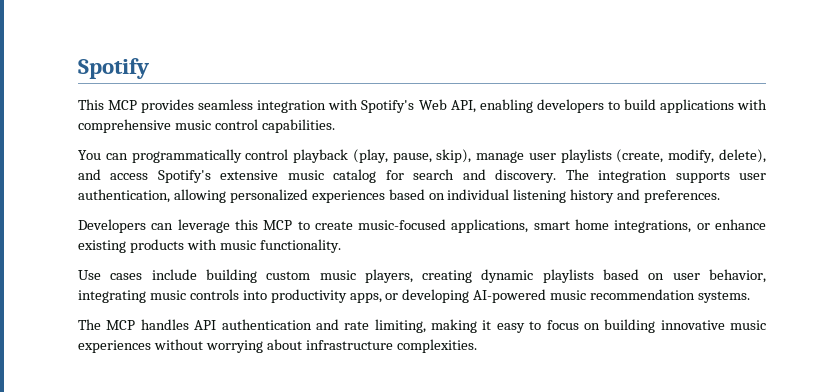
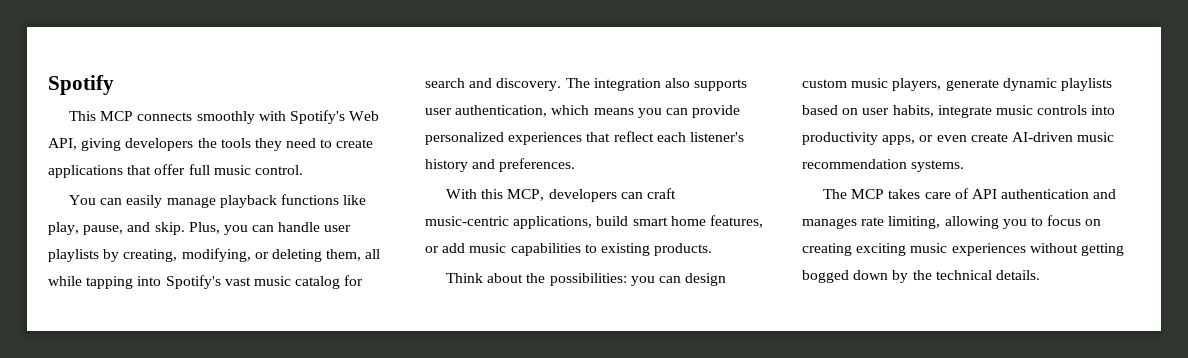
- This MCP provides seamless integration with Spotify's Web API, enabling developers to build applications with comprehensive music control capabilities.
- You can programmatically control playback (play, pause, skip), manage user playlists (create, modify, delete), and access Spotify's extensive music catalog for search and discovery.
+ This MCP connects smoothly with Spotify's Web API, giving developers the tools they need to create applications that offer full music control.
+ You can easily manage playback functions like play, pause, and skip. Plus, you can handle user playlists by creating, modifying, or deleting them, all while tapping into Spotify's vast music catalog for search and discovery.
- The integration supports user authentication, allowing personalized experiences based on individual listening history and preferences.
- Developers can leverage this MCP to create music-focused applications, smart home integrations, or enhance existing products with music functionality.
- Use cases include building custom music players, creating dynamic playlists based on user behavior, integrating music controls into productivity apps, or developing AI-powered music recommendation systems.
+ The integration also supports user authentication, which means you can provide personalized experiences that reflect each listener's history and preferences.
+ With this MCP, developers can craft music-centric applications, build smart home features, or add music capabilities to existing products.
+ Think about the possibilities: you can design custom music players, generate dynamic playlists based on user habits, integrate music controls into productivity apps, or even create AI-driven music recommendation systems.
- The MCP handles API authentication and rate limiting, making it easy to focus on building innovative music experiences without worrying about infrastructure complexities.
+ The MCP takes care of API authentication and manages rate limiting, allowing you to focus on creating exciting music experiences without getting bogged down by the technical details.

